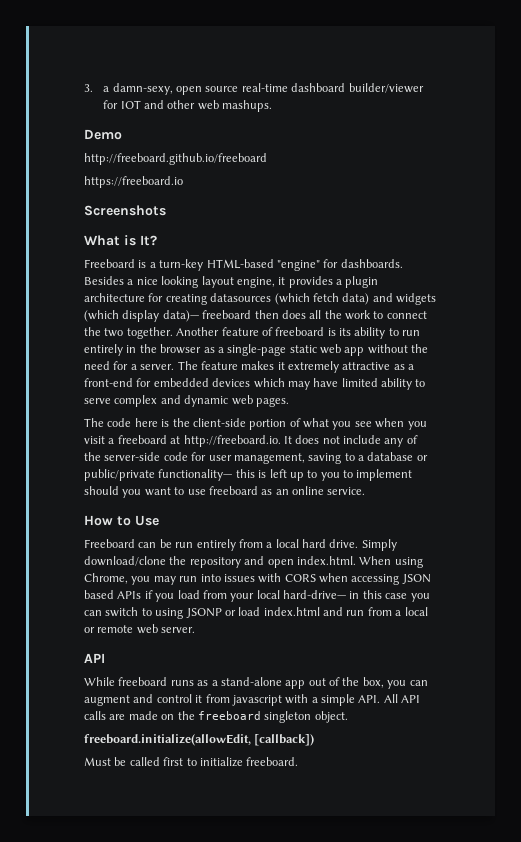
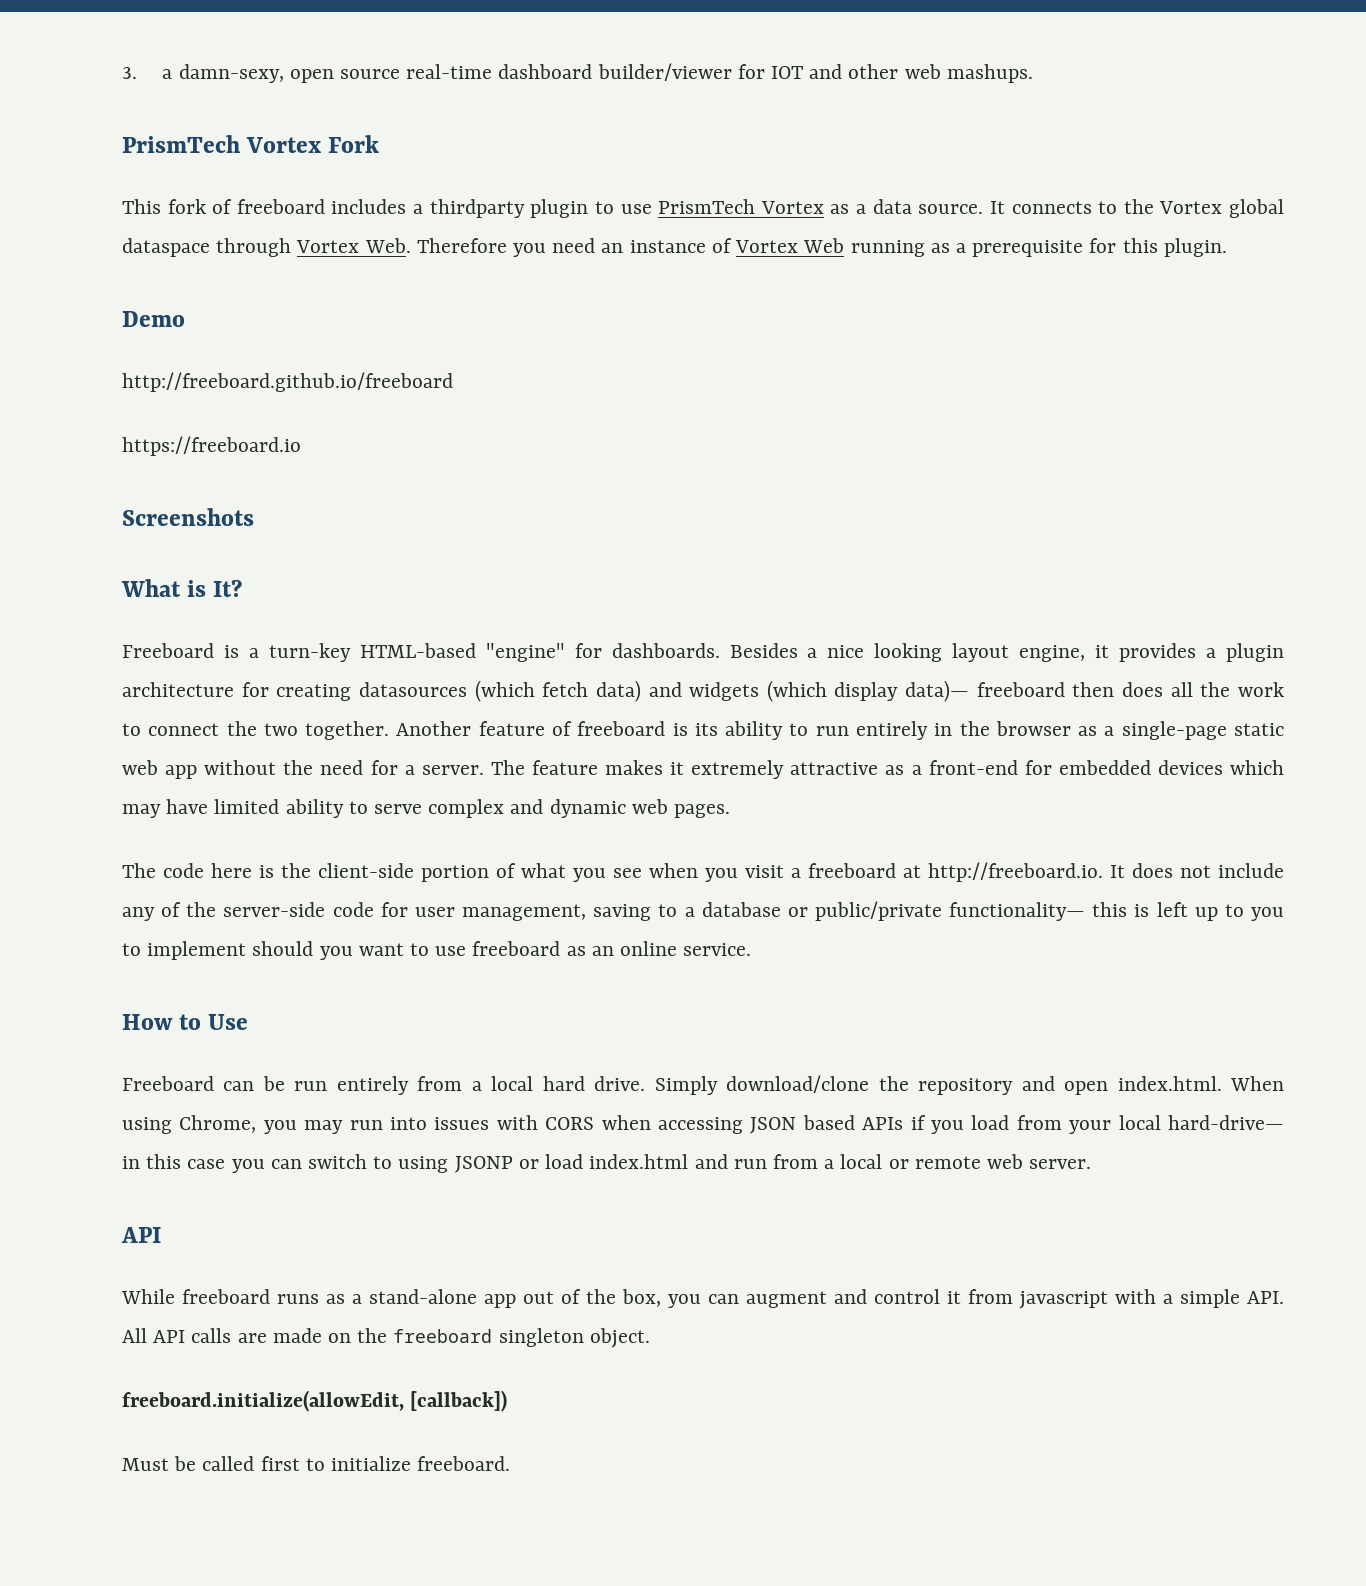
+ PrismTech Vortex Fork
+ This fork of freeboard includes a thirdparty plugin to use PrismTech Vortex as a data source. It connects to the Vortex global dataspace through Vortex Web. Therefore you need an instance of Vortex Web running as a prerequisite for this plugin.

